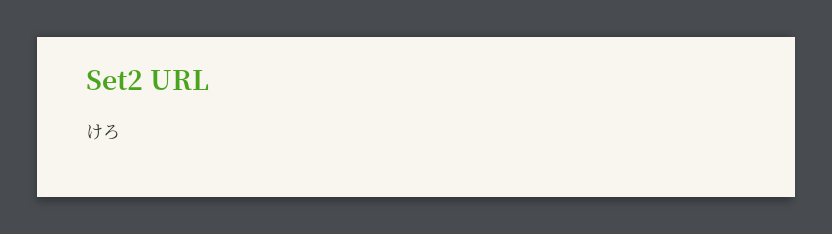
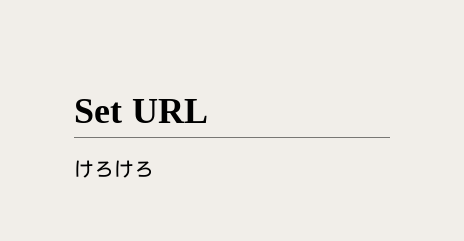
- Set2 URL
+ Set URL
- けろ
+ けろけろ

